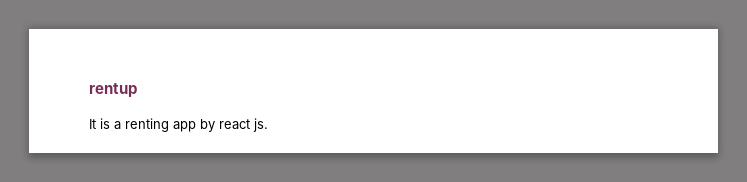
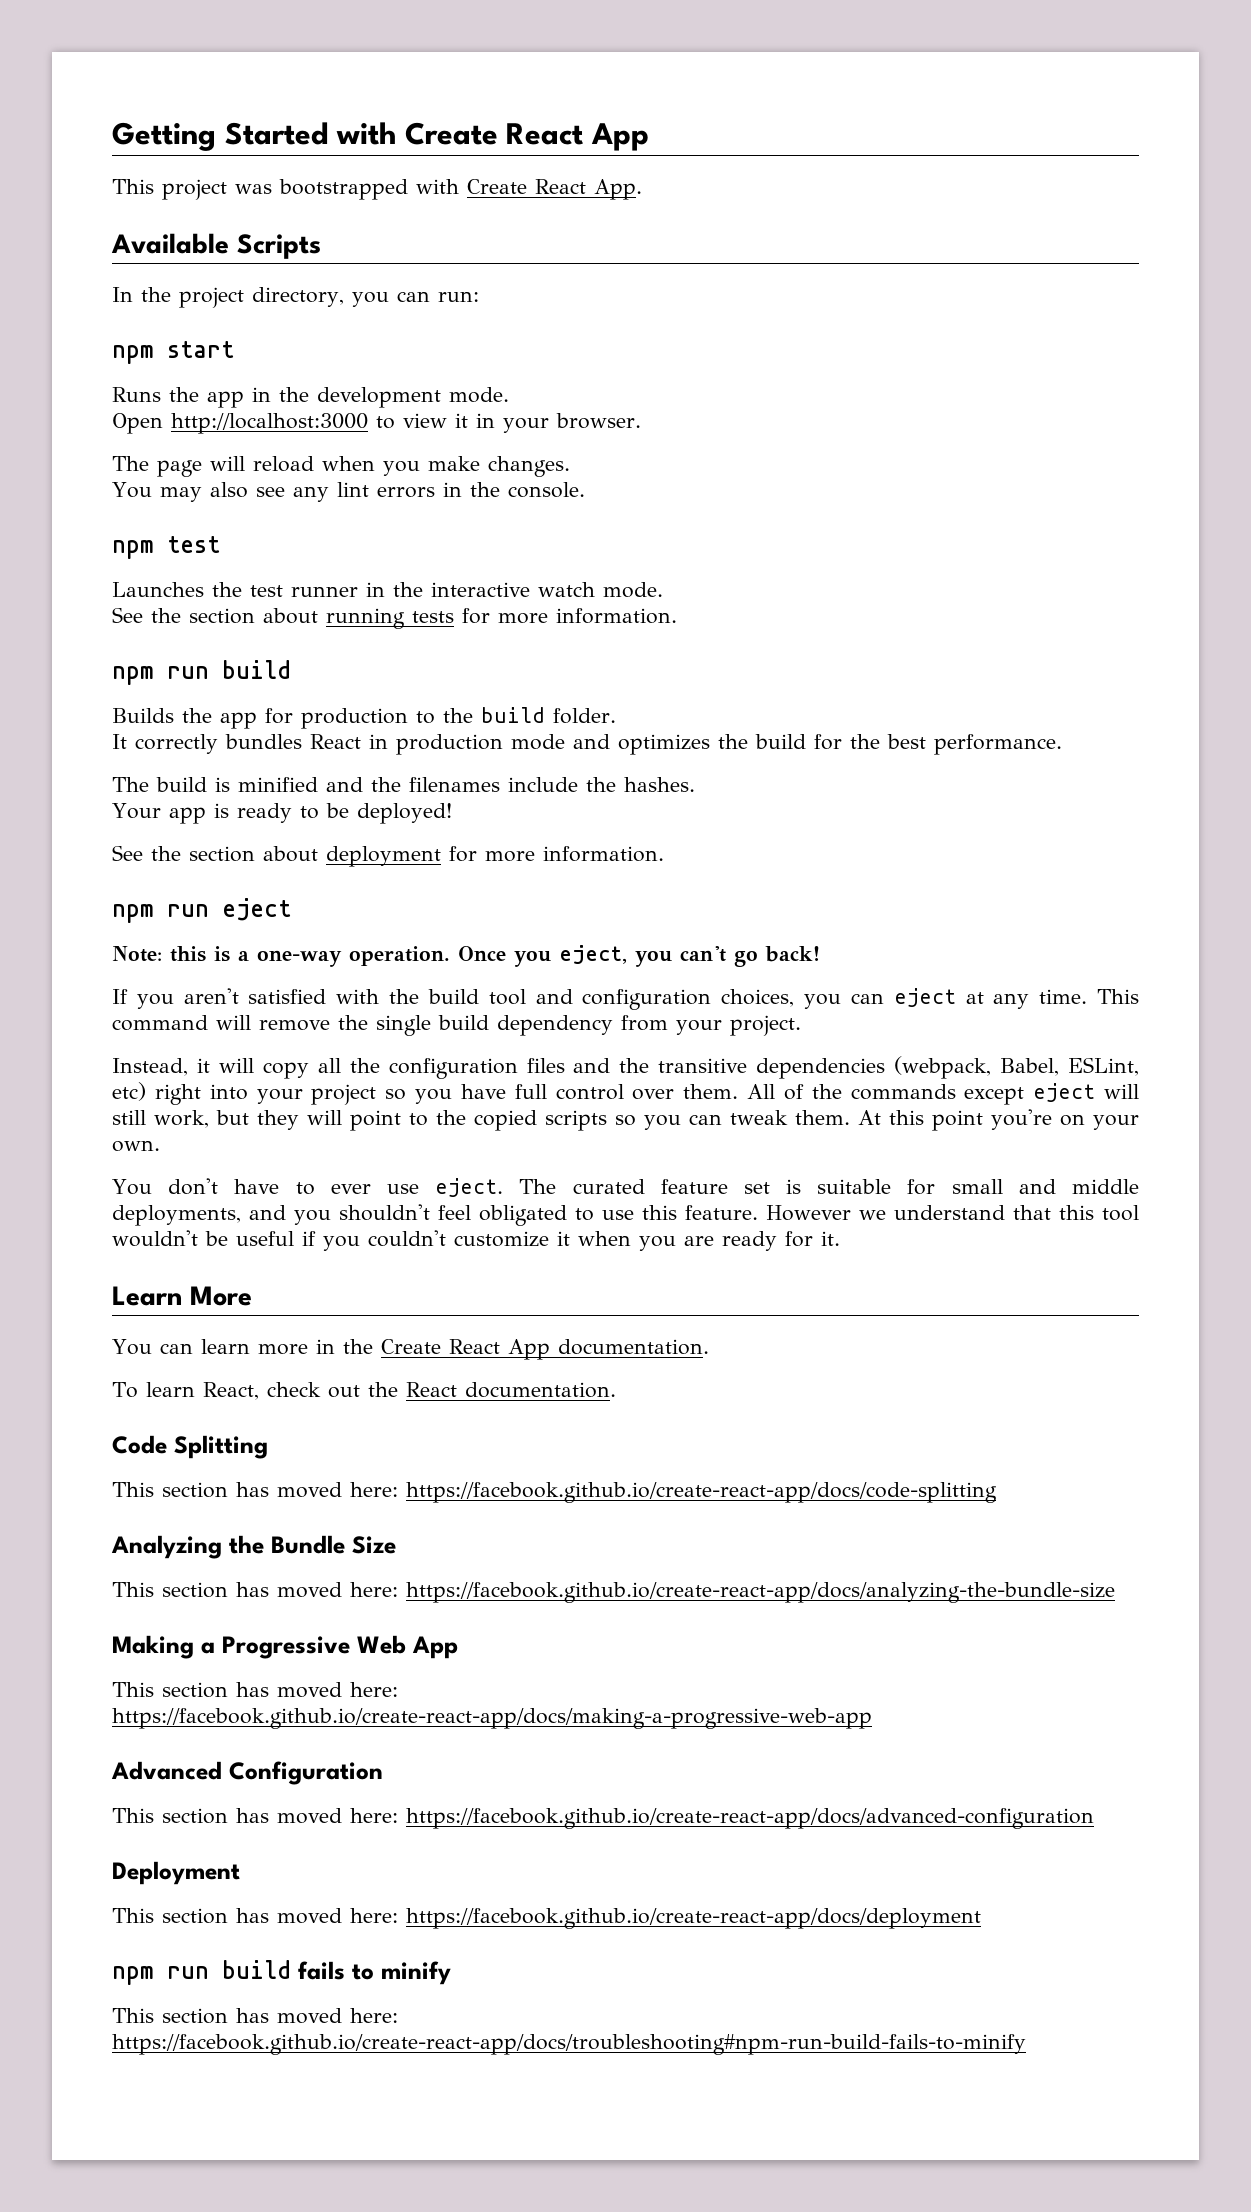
- rentup
- It is a renting app by react js.
+ Getting Started with Create React App
+ This project was bootstrapped with Create React App.
+ Available Scripts
+ In the project directory, you can run:
+ npm start
+ Runs the app in the development mode.
+ Open http://localhost:3000 to view it in your browser.
+ The page will reload when you make changes.
+ You may also see any lint errors in the console.
+ npm test
+ Launches the test runner in the interactive watch mode.
+ See the section about running tests for more information.
+ npm run build
+ Builds the app for production to the build folder.
+ It correctly bundles React in production mode and optimizes the build for the best performance.
+ The build is minified and the filenames include the hashes.
+ Your app is ready to be deployed!
+ See the section about deployment for more information.
+ npm run eject
+ Note: this is a one-way operation. Once you eject, you can't go back!
+ If you aren't satisfied with the build tool and configuration choices, you can eject at any time. This command will remove the single build dependency from your project.
+ Instead, it will copy all the configuration files and the transitive dependencies (webpack, Babel, ESLint, etc) right into your project so you have full control over them. All of the commands except eject will still work, but they will point to the copied scripts so you can tweak them. At this point you're on your own.
+ You don't have to ever use eject. The curated feature set is suitable for small and middle deployments, and you shouldn't feel obligated to use this feature. However we understand that this tool wouldn't be useful if you couldn't customize it when you are ready for it.
+ Learn More
+ You can learn more in the Create React App documentation.
+ To learn React, check out the React documentation.
+ Code Splitting
+ This section has moved here: https://facebook.github.io/create-react-app/docs/code-splitting
+ Analyzing the Bundle Size
+ This section has moved here: https://facebook.github.io/create-react-app/docs/analyzing-the-bundle-size
+ Making a Progressive Web App
+ This section has moved here: https://facebook.github.io/create-react-app/docs/making-a-progressive-web-app
+ Advanced Configuration
+ This section has moved here: https://facebook.github.io/create-react-app/docs/advanced-configuration
+ Deployment
+ This section has moved here: https://facebook.github.io/create-react-app/docs/deployment
+ npm run build fails to minify
+ This section has moved here: https://facebook.github.io/create-react-app/docs/troubleshooting#npm-run-build-fails-to-minify

